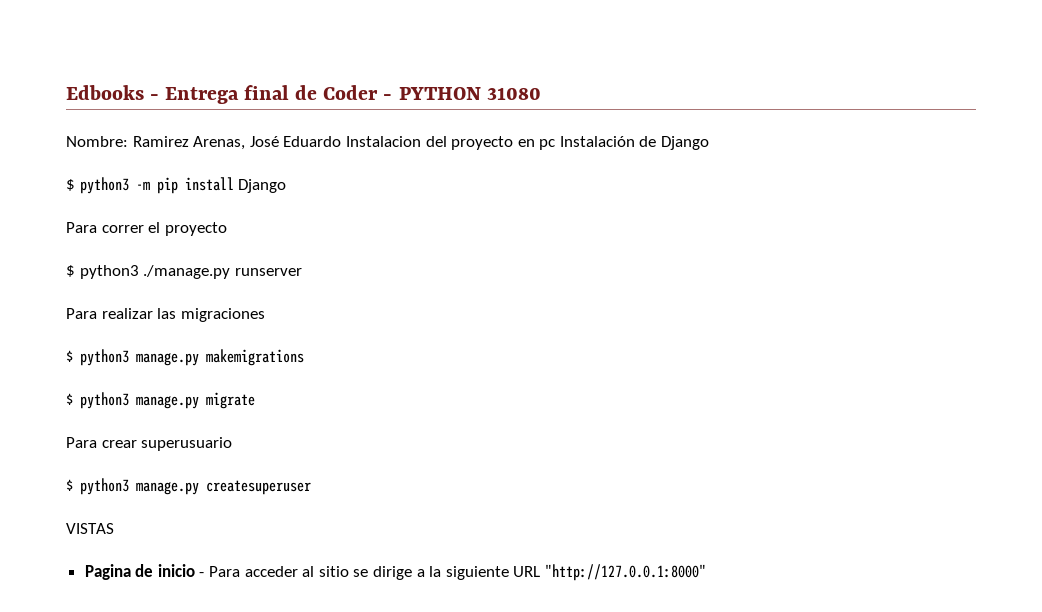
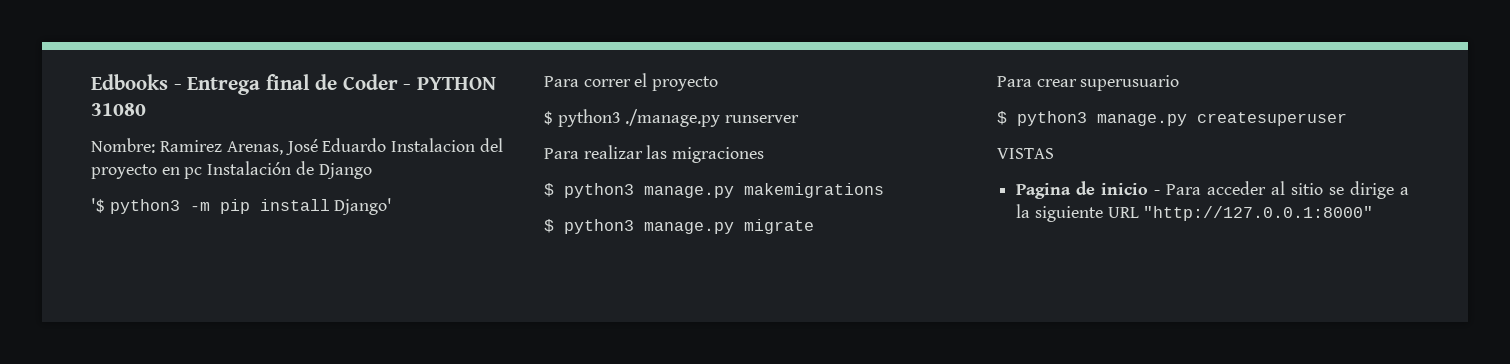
- $ python3 -m pip install Django
+ '$ python3 -m pip install Django'

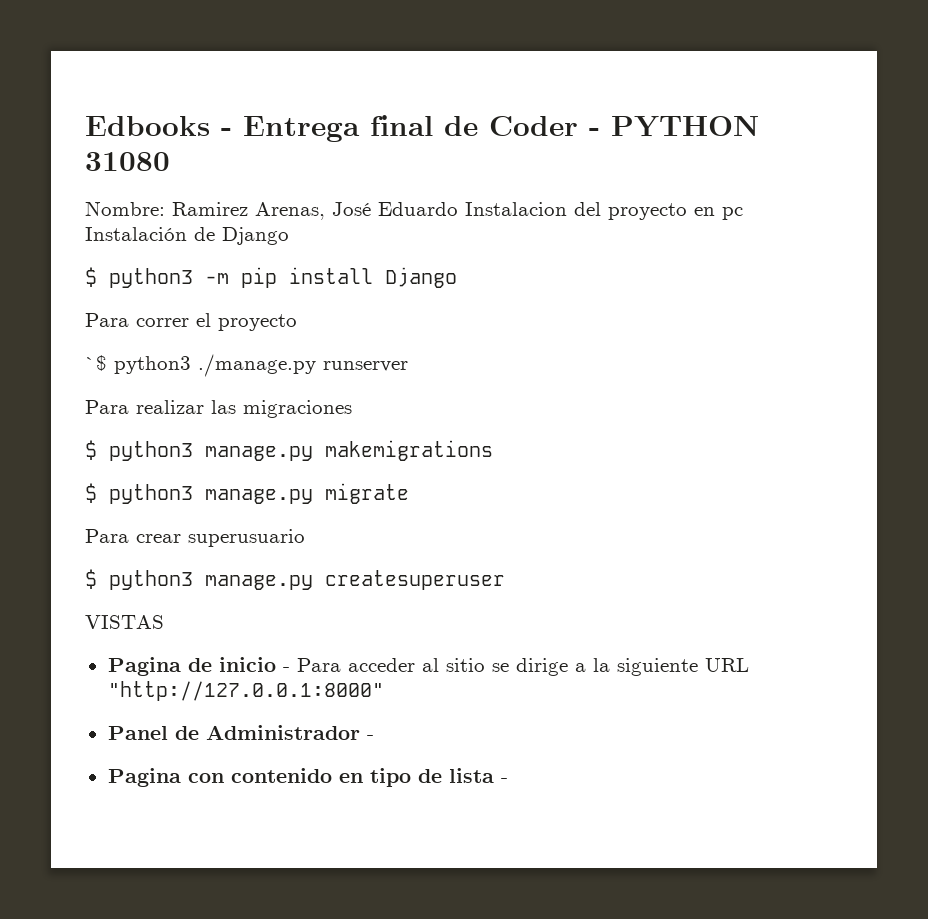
- '$ python3 -m pip install Django'
+ $ python3 -m pip install Django
- $ python3 ./manage.py runserver
+ `$ python3 ./manage.py runserver
+ Panel de Administrador -
+ Pagina con contenido en tipo de lista -

